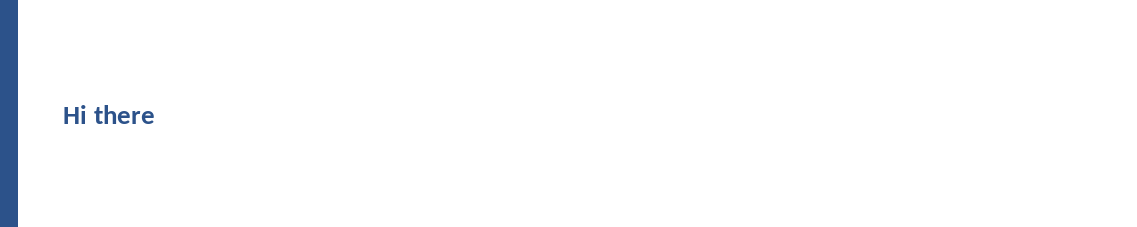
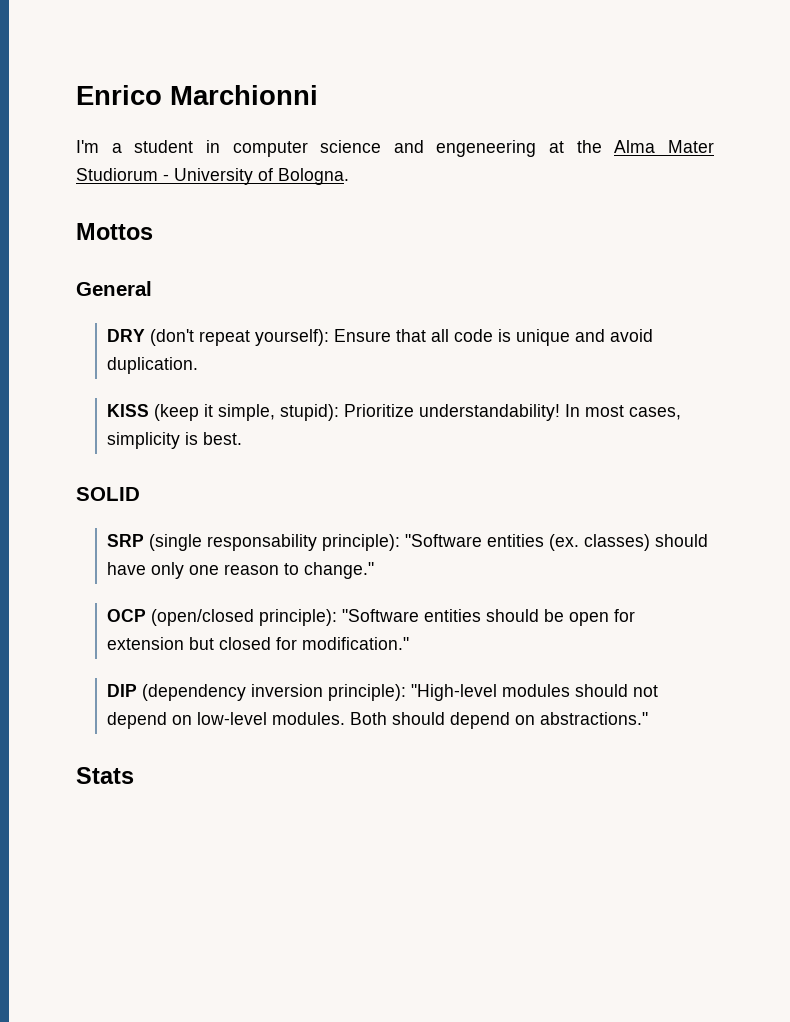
- Hi there
+ Enrico Marchionni
+ I'm a student in computer science and engeneering at the Alma Mater Studiorum - University of Bologna.
+ Mottos
+ General
+ DRY (don't repeat yourself): Ensure that all code is unique and avoid duplication.
+ KISS (keep it simple, stupid): Prioritize understandability! In most cases, simplicity is best.
+ SOLID
+ SRP (single responsability principle): "Software entities (ex. classes) should have only one reason to change."
+ OCP (open/closed principle): "Software entities should be open for extension but closed for modification."
+ DIP (dependency inversion principle): "High-level modules should not depend on low-level modules. Both should depend on abstractions."
+ Stats

